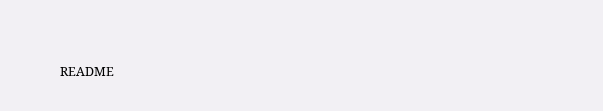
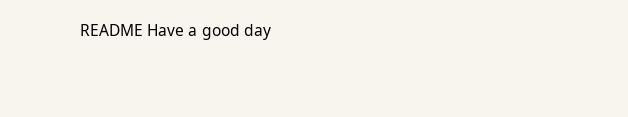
- README
+ README Have a good day

